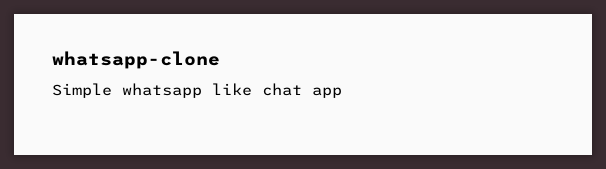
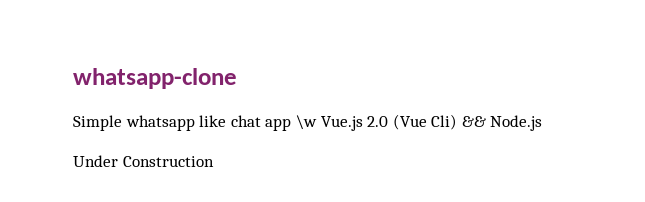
- Simple whatsapp like chat app
+ Simple whatsapp like chat app \w Vue.js 2.0 (Vue Cli) && Node.js
+ Under Construction

